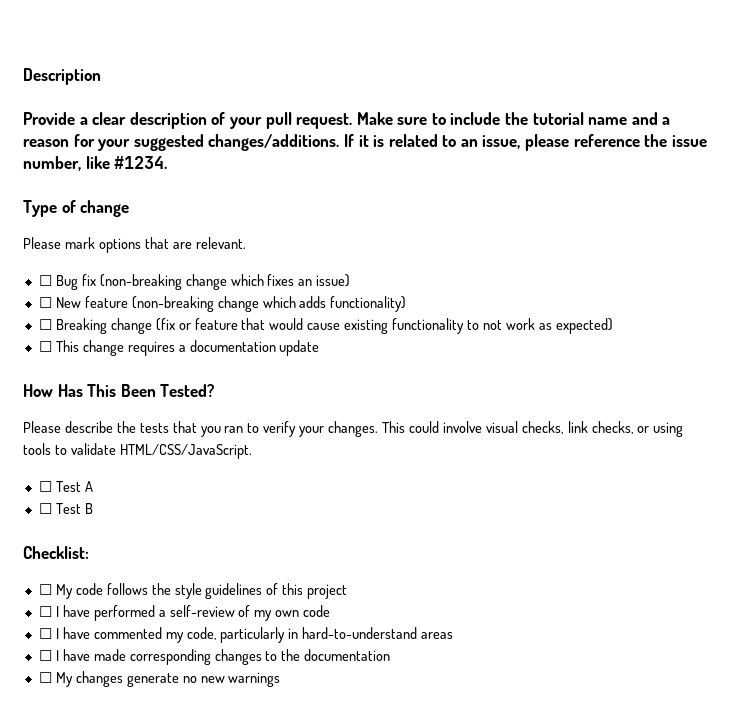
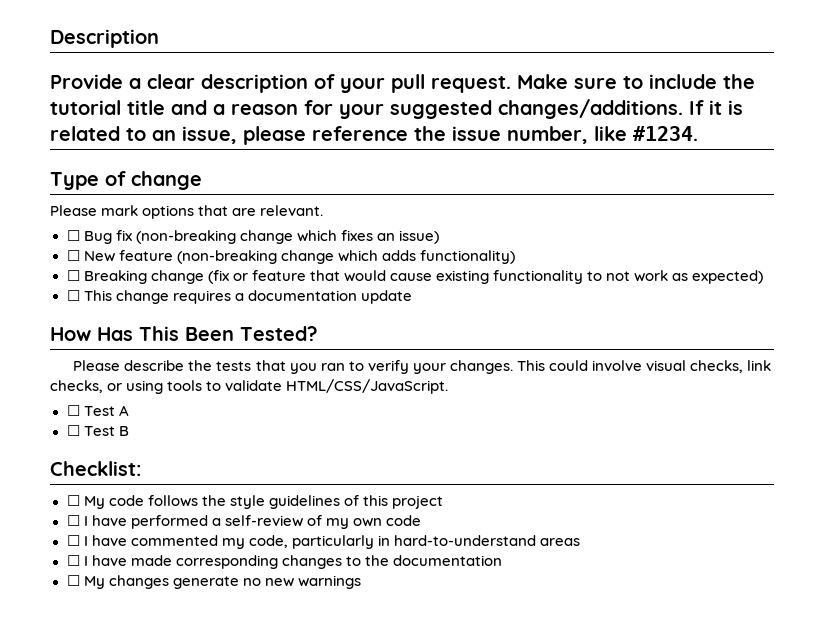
- Make sure to include the tutorial name and a reason for your suggested changes/additions.
+ Make sure to include the tutorial title and a reason for your suggested changes/additions.

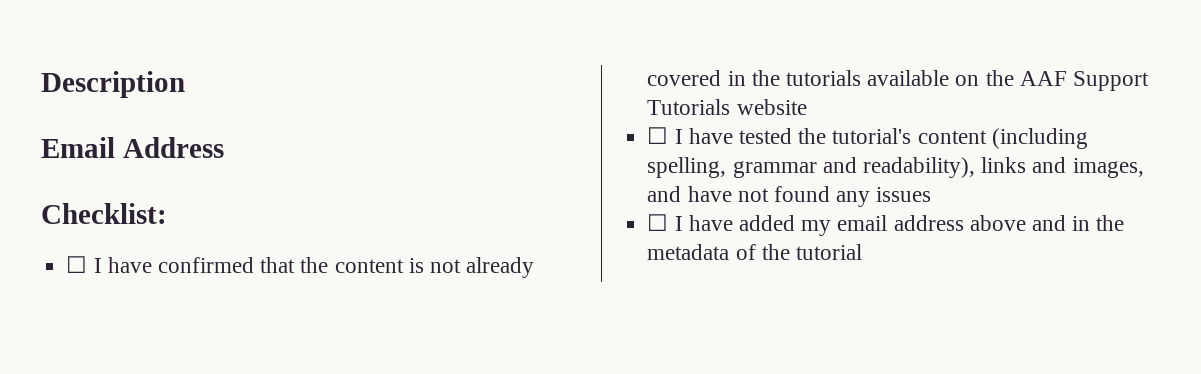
- Provide a clear description of your pull request. Make sure to include the tutorial title and a reason for your suggested changes/additions. If it is related to an issue, please reference the issue number, like #1234.
- Type of change
- Please mark options that are relevant.
- ☐ Bug fix (non-breaking change which fixes an issue)
- ☐ New feature (non-breaking change which adds functionality)
- ☐ Breaking change (fix or feature that would cause existing functionality to not work as expected)
- ☐ This change requires a documentation update
- How Has This Been Tested?
- Please describe the tests that you ran to verify your changes. This could involve visual checks, link checks, or using tools to validate HTML/CSS/JavaScript.
- ☐ Test A
- ☐ Test B
+ Email Address
  Checklist:
- ☐ My code follows the style guidelines of this project
- ☐ I have performed a self-review of my own code
- ☐ I have commented my code, particularly in hard-to-understand areas
- ☐ I have made corresponding changes to the documentation
- ☐ My changes generate no new warnings
+ ☐ I have confirmed that the content is not already covered in the tutorials available on the AAF Support Tutorials website
+ ☐ I have tested the tutorial's content (including spelling, grammar and readability), links and images, and have not found any issues
+ ☐ I have added my email address above and in the metadata of the tutorial

